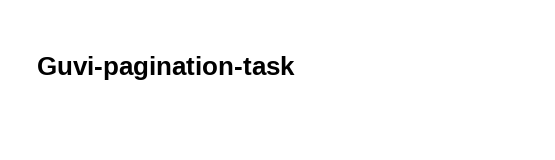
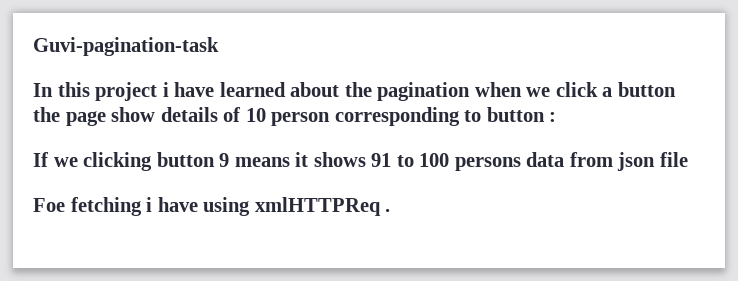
+ In this project i have learned about the pagination when we click a button the page show details of 10 person corresponding to button :
+ If we clicking button 9 means it shows 91 to 100 persons data from json file
+ Foe fetching i have using xmlHTTPReq .

